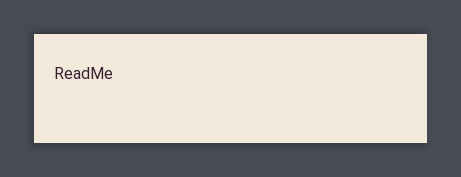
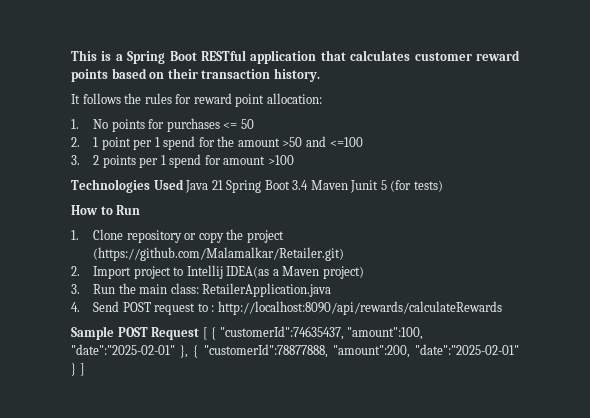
- ReadMe
+ This is a Spring Boot RESTful application that calculates customer reward points based on their transaction history.
+ It follows the rules for reward point allocation:
+ 1. No points for purchases <= 50
+ 2. 1 point per 1 spend for the amount >50 and <=100
+ 3. 2 points per 1 spend for amount >100
+ Technologies Used Java 21 Spring Boot 3.4 Maven Junit 5 (for tests)
+ How to Run
+ 1. Clone repository or copy the project (https://github.com/Malamalkar/Retailer.git)
+ 2. Import project to Intellij IDEA(as a Maven project)
+ 3. Run the main class: RetailerApplication.java
+ 4. Send POST request to : http://localhost:8090/api/rewards/calculateRewards
+ Sample POST Request [ { "customerId":74635437, "amount":100, "date":"2025-02-01" }, { "customerId":78877888, "amount":200, "date":"2025-02-01" } ]

